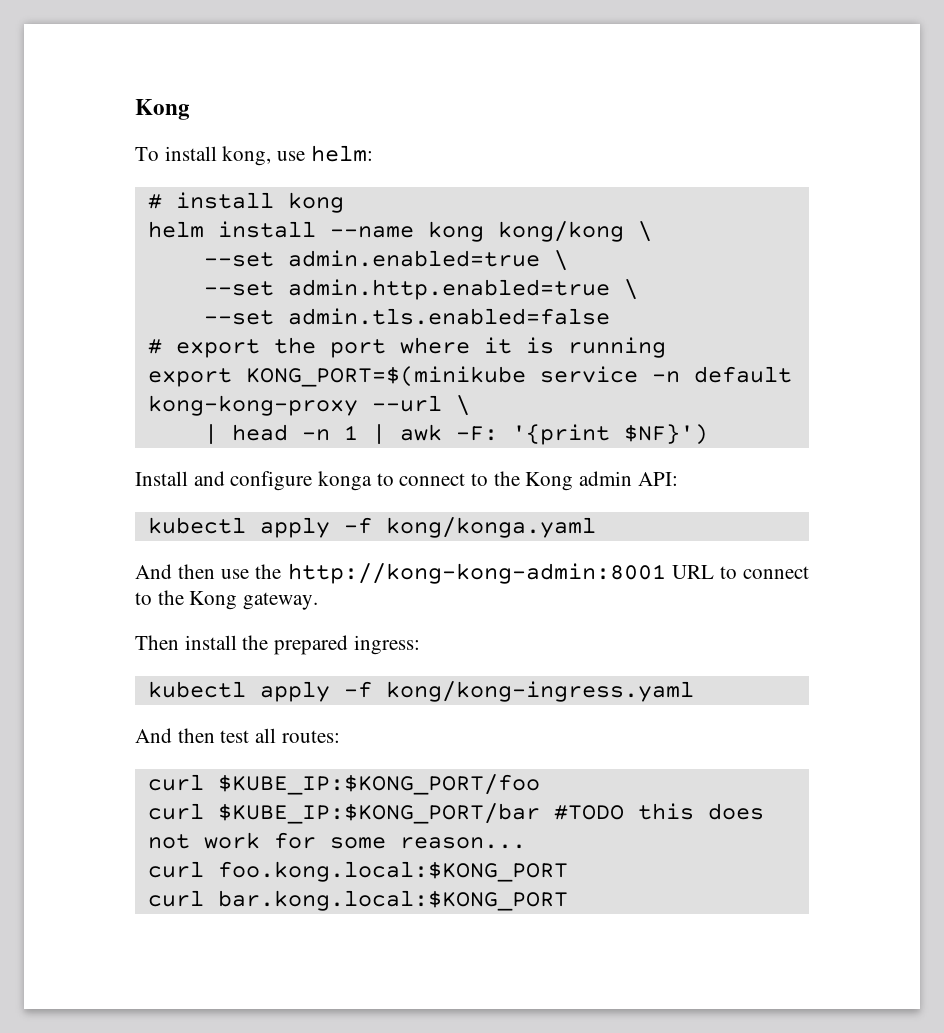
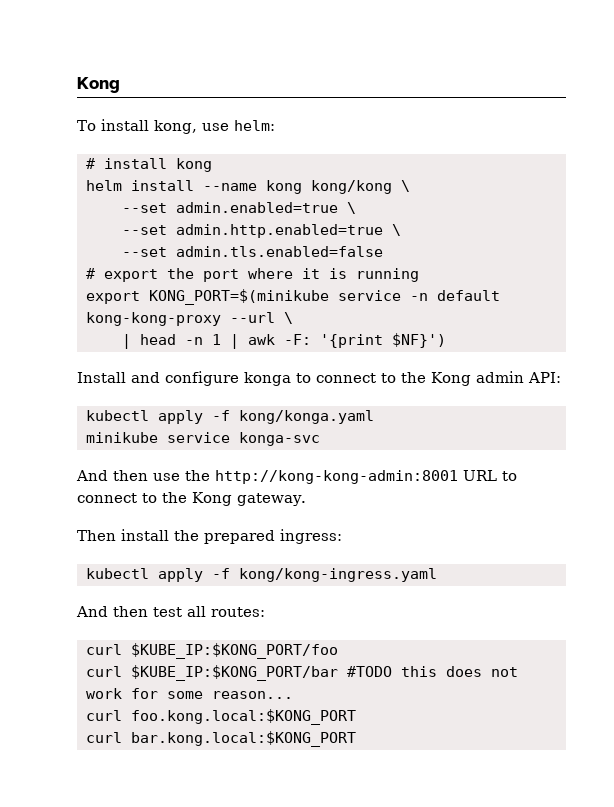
+ minikube service konga-svc

